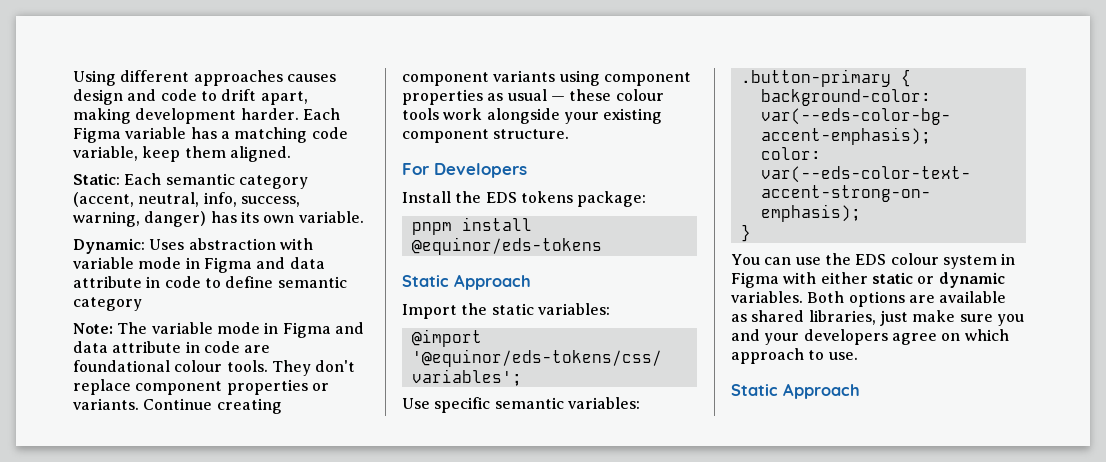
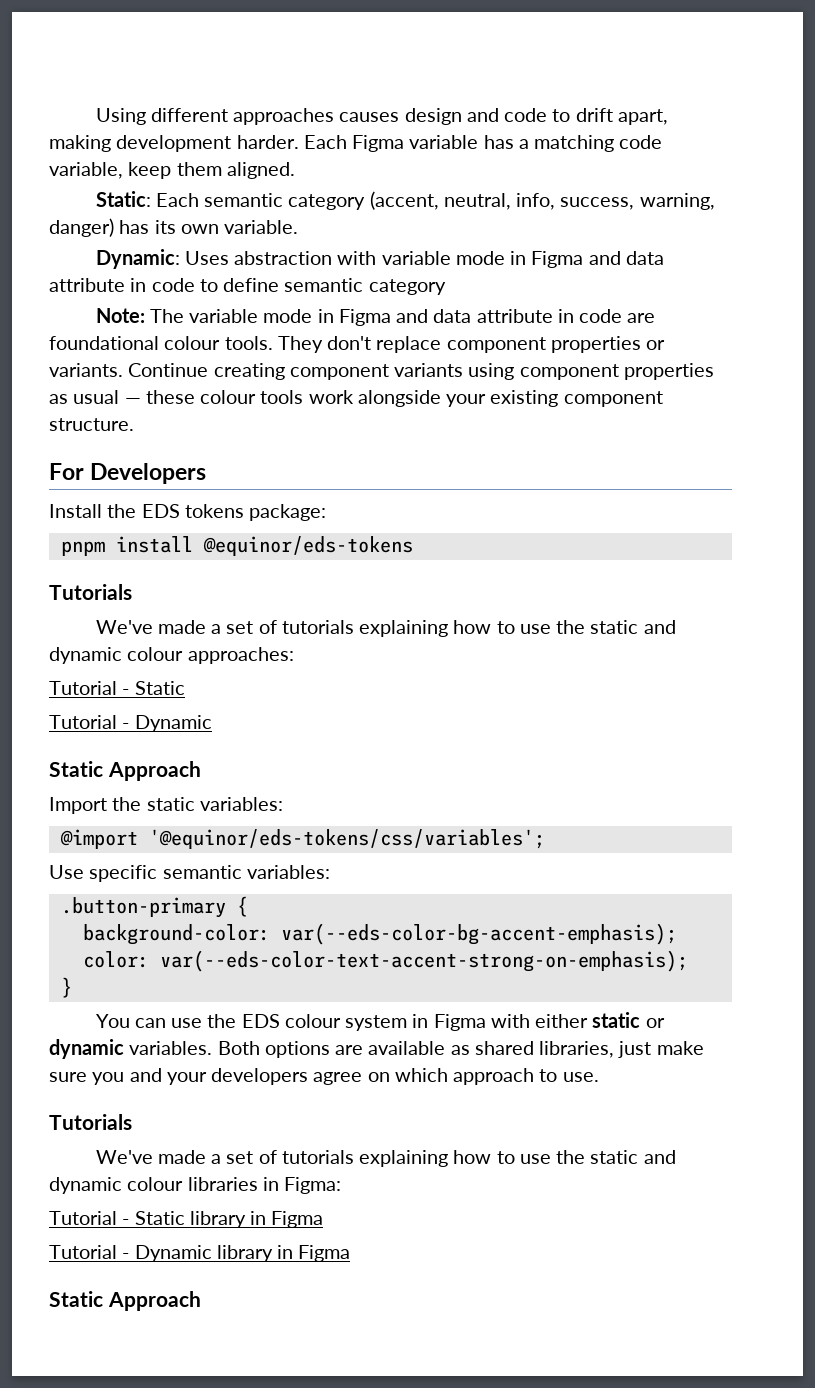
  pnpm install @equinor/eds-tokens
+ Tutorials
+ We've made a set of tutorials explaining how to use the static and dynamic colour approaches:
+ Tutorial - Static
+ Tutorial - Dynamic
  Both options are available as shared libraries, just make sure you and your developers agree on which approach to use.
+ Tutorials
+ We've made a set of tutorials explaining how to use the static and dynamic colour libraries in Figma:
+ Tutorial - Static library in Figma
+ Tutorial - Dynamic library in Figma

